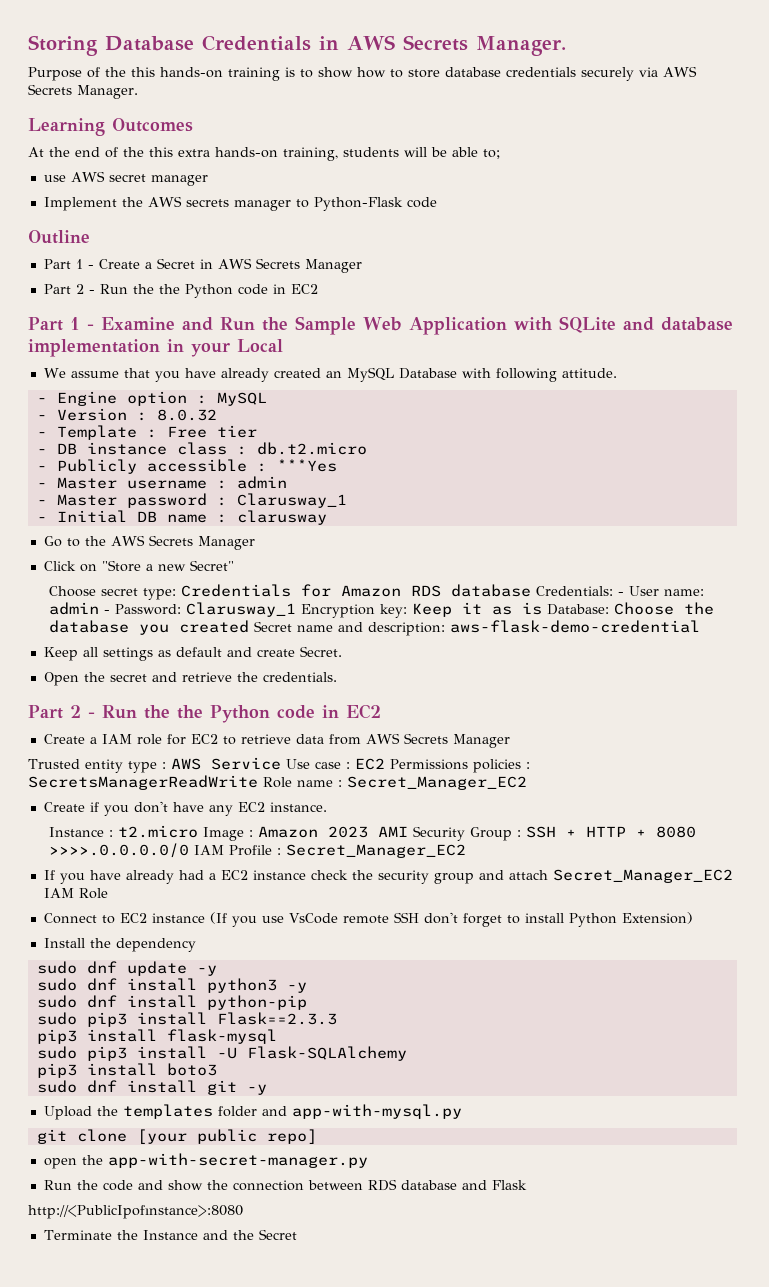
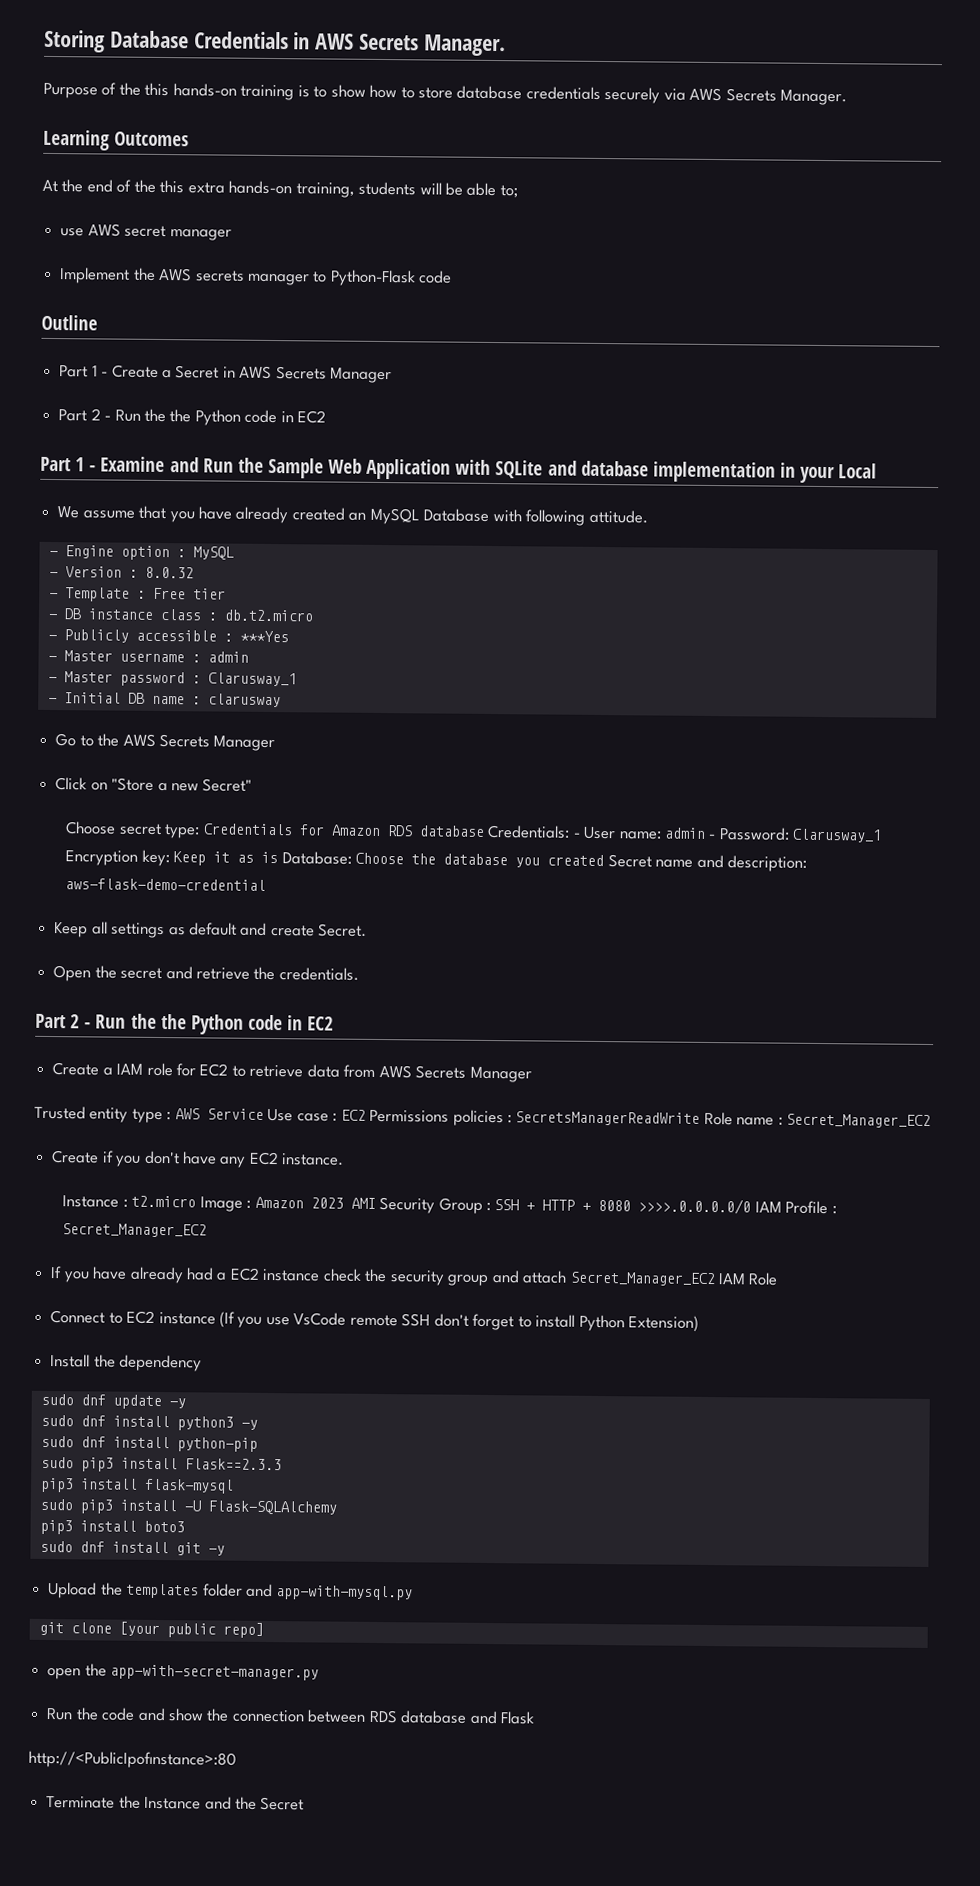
- http://<PublicIpofınstance>:8080
+ http://<PublicIpofınstance>:80

